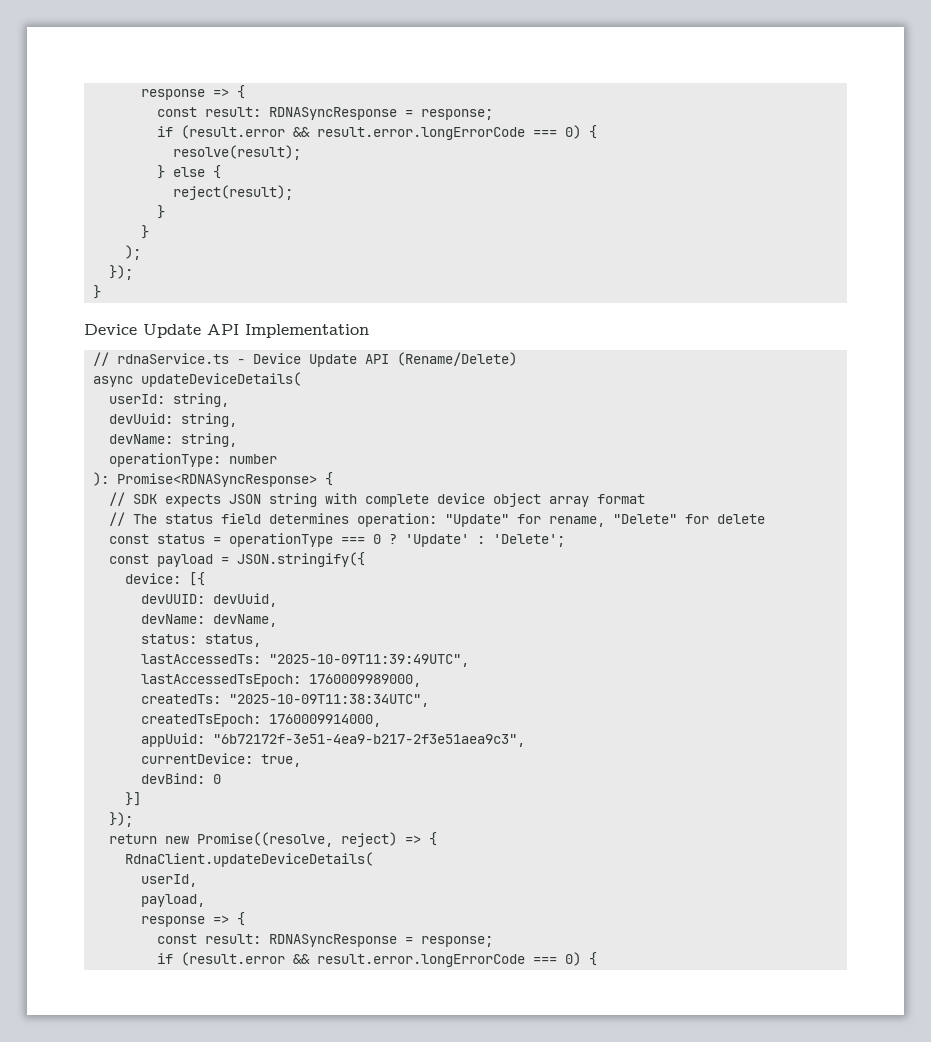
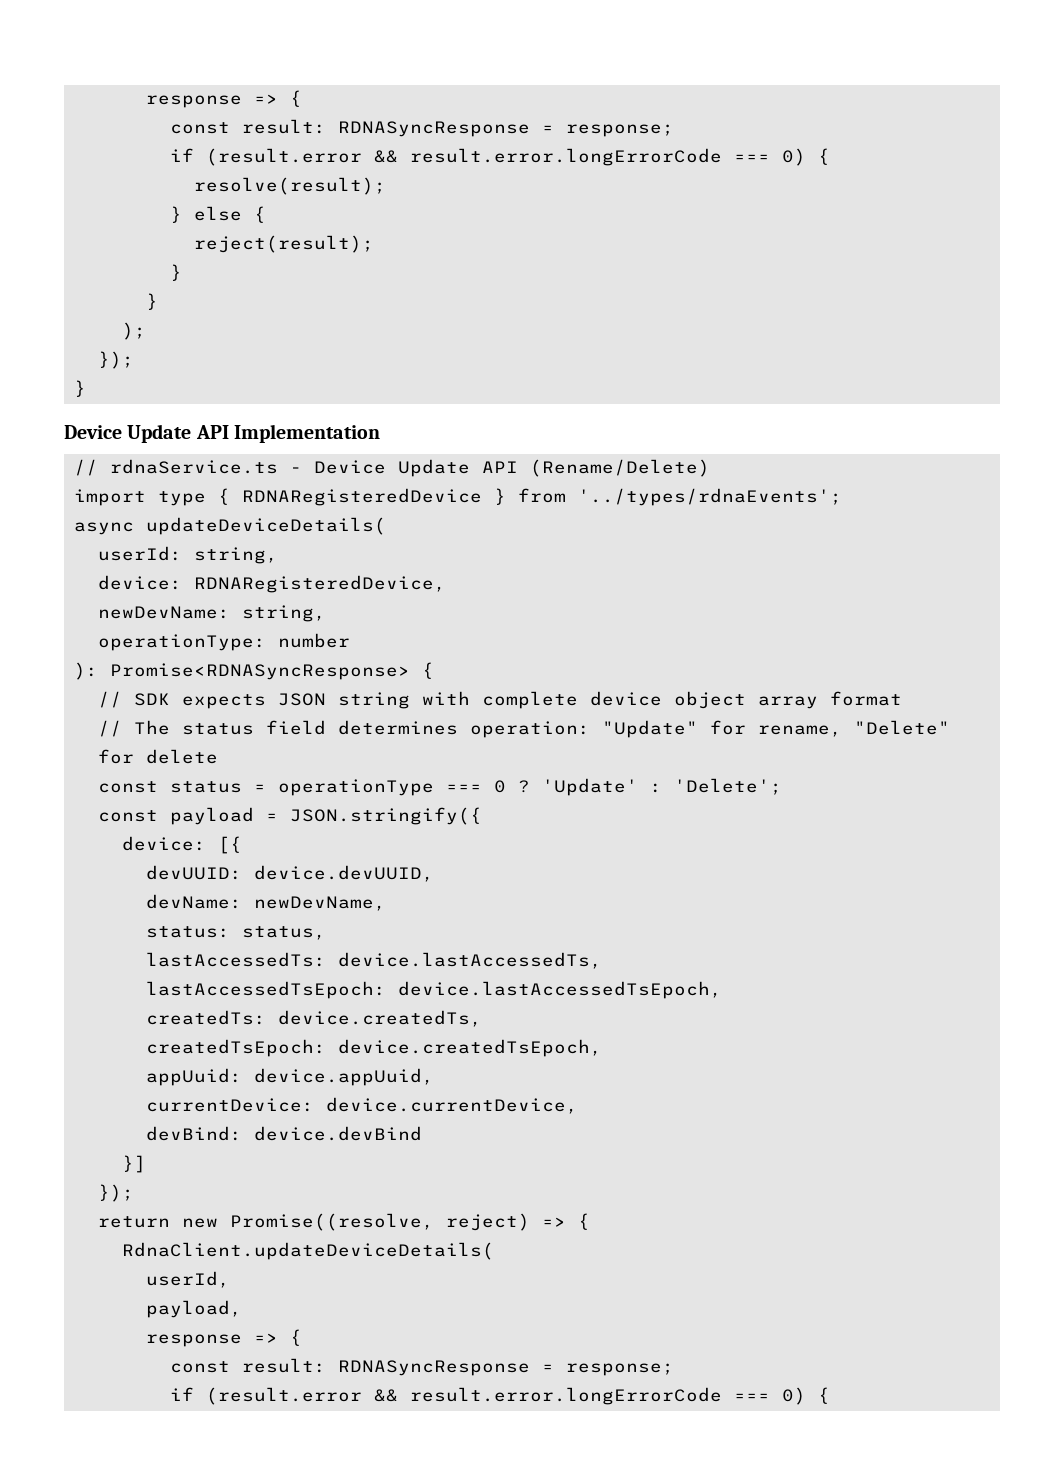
+ import type { RDNARegisteredDevice } from '../types/rdnaEvents';
- devUuid: string,
- devName: string,
+ device: RDNARegisteredDevice,
+ newDevName: string,
- devUUID: devUuid,
- devName: devName,
+ devUUID: device.devUUID,
+ devName: newDevName,
- lastAccessedTs: "2025-10-09T11:39:49UTC",
+ lastAccessedTs: device.lastAccessedTs,
- lastAccessedTsEpoch: 1760009989000,
+ lastAccessedTsEpoch: device.lastAccessedTsEpoch,
- createdTs: "2025-10-09T11:38:34UTC",
+ createdTs: device.createdTs,
- createdTsEpoch: 1760009914000,
+ createdTsEpoch: device.createdTsEpoch,
- appUuid: "6b72172f-3e51-4ea9-b217-2f3e51aea9c3",
+ appUuid: device.appUuid,
- currentDevice: true,
+ currentDevice: device.currentDevice,
- devBind: 0
+ devBind: device.devBind

